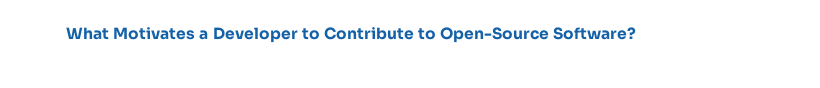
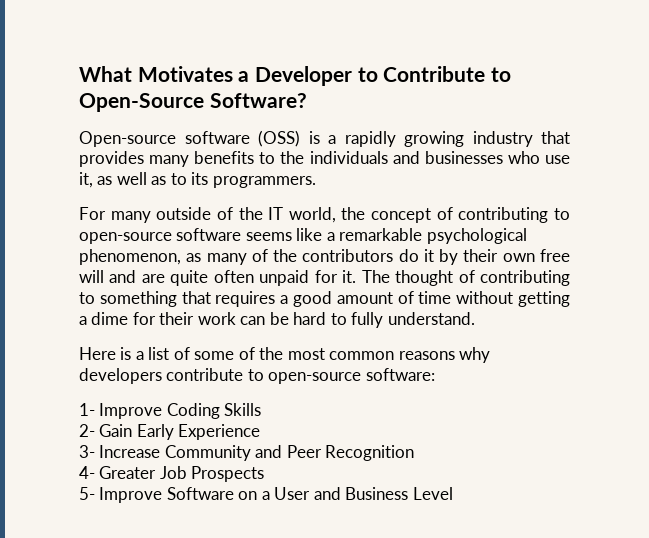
+ Open-source software (OSS) is a rapidly growing industry that provides many benefits to the individuals and businesses who use it, as well as to its programmers.
+ For many outside of the IT world, the concept of contributing to open-source software seems like a remarkable psychological phenomenon, as many of the contributors do it by their own free will and are quite often unpaid for it. The thought of contributing to something that requires a good amount of time without getting a dime for their work can be hard to fully understand.
+ Here is a list of some of the most common reasons why developers contribute to open-source software:
+ 1- Improve Coding Skills
+ 2- Gain Early Experience
+ 3- Increase Community and Peer Recognition
+ 4- Greater Job Prospects
+ 5- Improve Software on a User and Business Level

